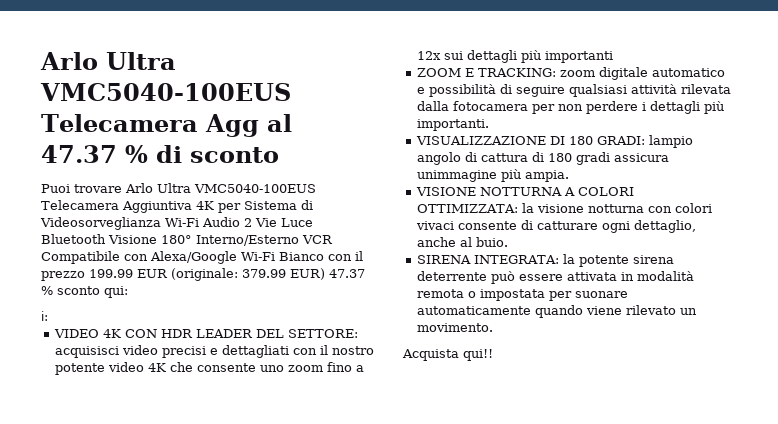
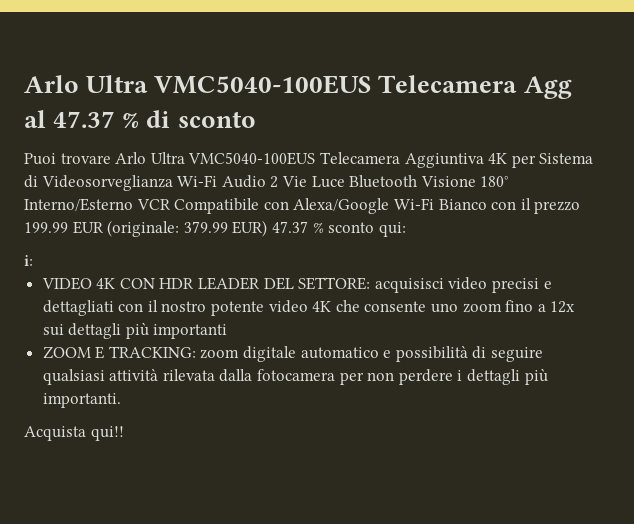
- VISUALIZZAZIONE DI 180 GRADI: lampio angolo di cattura di 180 gradi assicura unimmagine più ampia.
- VISIONE NOTTURNA A COLORI OTTIMIZZATA: la visione notturna con colori vivaci consente di catturare ogni dettaglio, anche al buio.
- SIRENA INTEGRATA: la potente sirena deterrente può essere attivata in modalità remota o impostata per suonare automaticamente quando viene rilevato un movimento.

